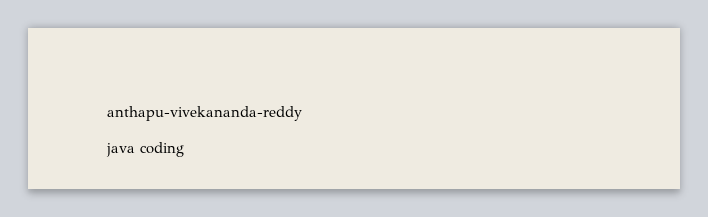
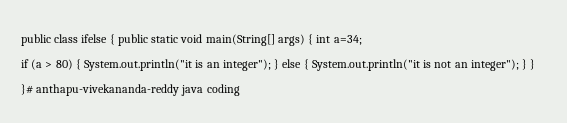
- anthapu-vivekananda-reddy
- java coding
+ public class ifelse { public static void main(String[] args) { int a=34;
+ if (a > 80) { System.out.println("it is an integer"); } else { System.out.println("it is not an integer"); } }
+ }# anthapu-vivekananda-reddy java coding

